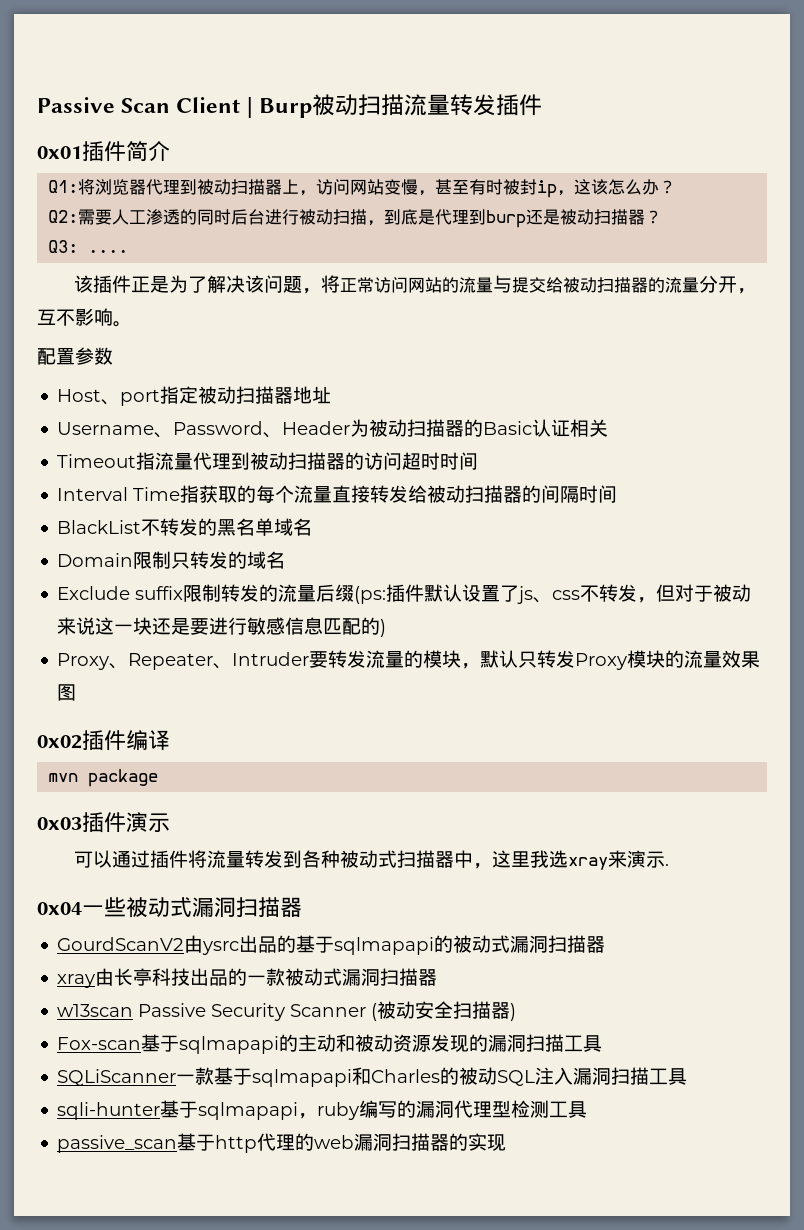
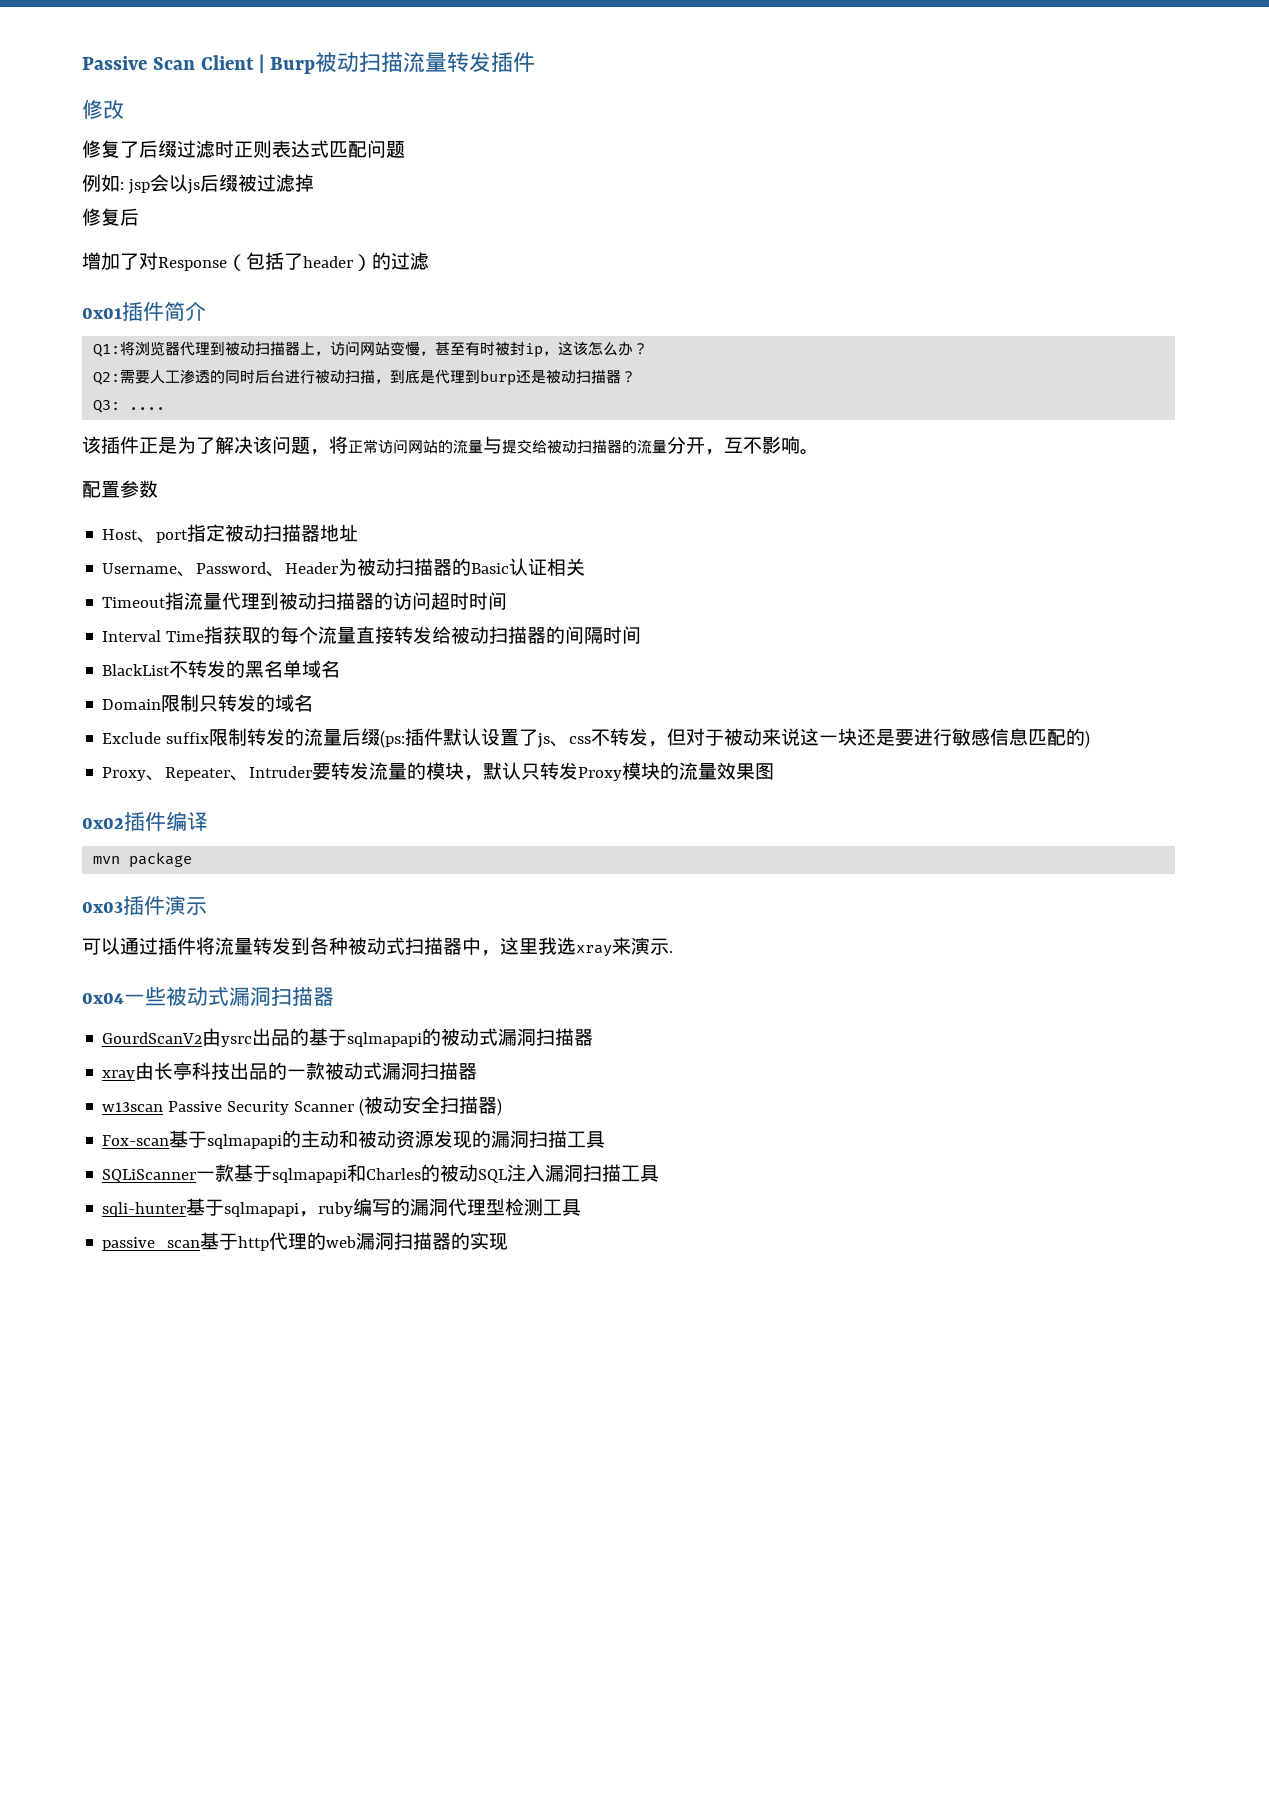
+ 修改
+ 修复了后缀过滤时正则表达式匹配问题
+ 例如: jsp会以js后缀被过滤掉
+ 修复后
+ 增加了对Response（包括了header）的过滤

